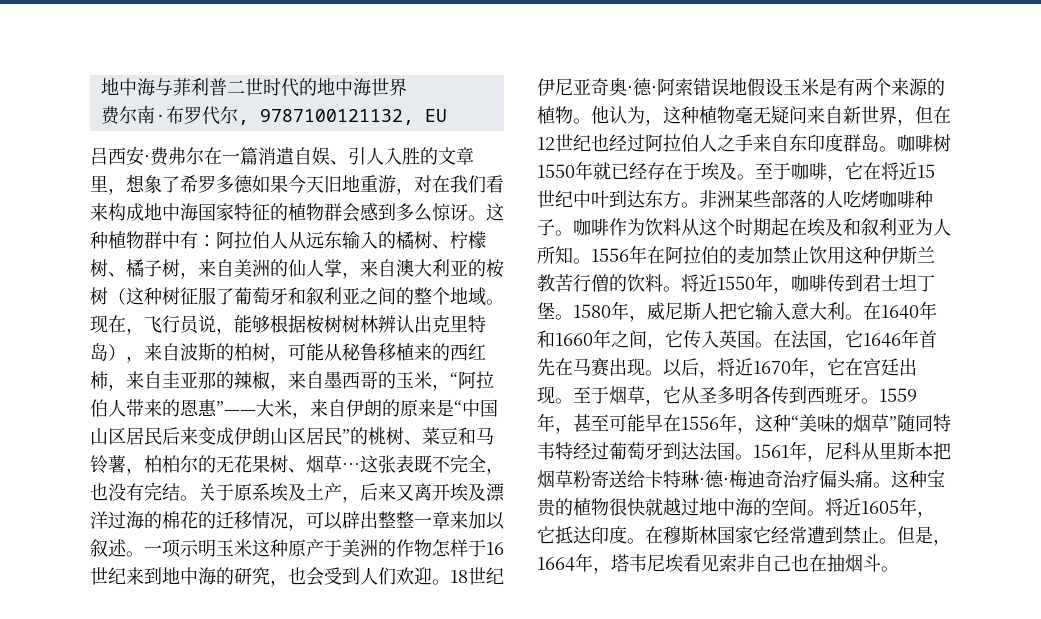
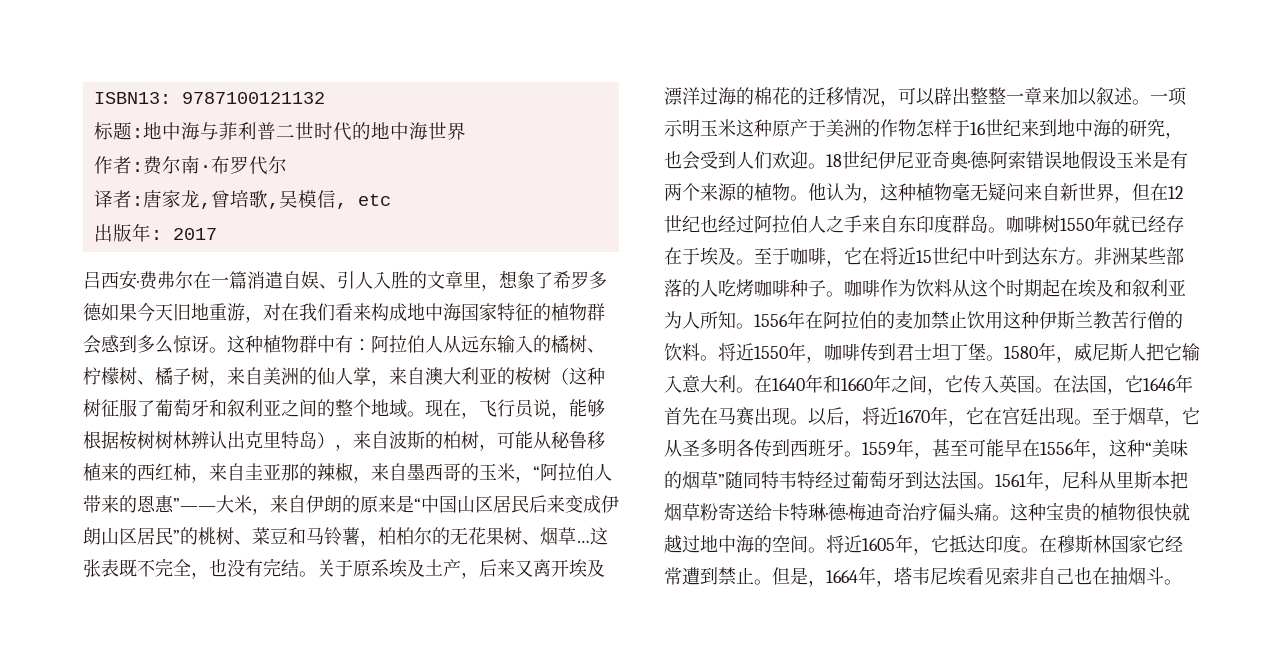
- 地中海与菲利普二世时代的地中海世界
+ ISBN13: 9787100121132
+ 标题:地中海与菲利普二世时代的地中海世界
- 费尔南·布罗代尔, 9787100121132, EU
+ 作者:费尔南·布罗代尔
+ 译者:唐家龙,曾培歌,吴模信, etc
+ 出版年: 2017

